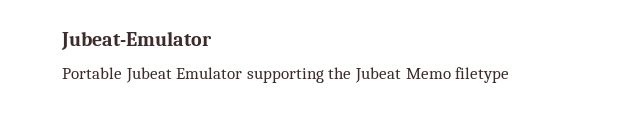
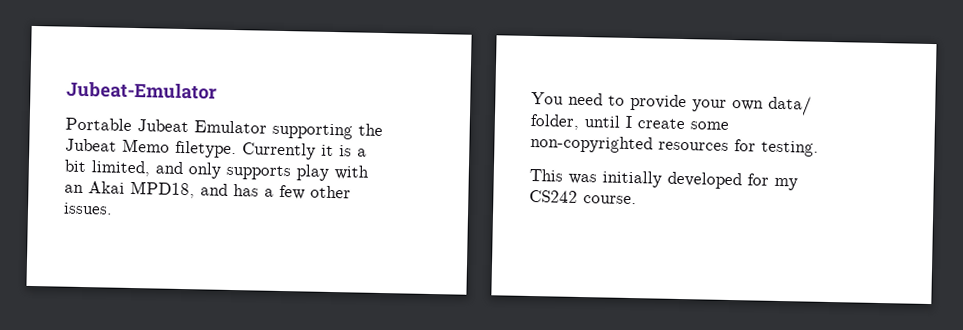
- Portable Jubeat Emulator supporting the Jubeat Memo filetype
+ Portable Jubeat Emulator supporting the Jubeat Memo filetype. Currently it is a bit limited, and only supports play with an Akai MPD18, and has a few other issues.
+ You need to provide your own data/ folder, until I create some non-copyrighted resources for testing.
+ This was initially developed for my CS242 course.

